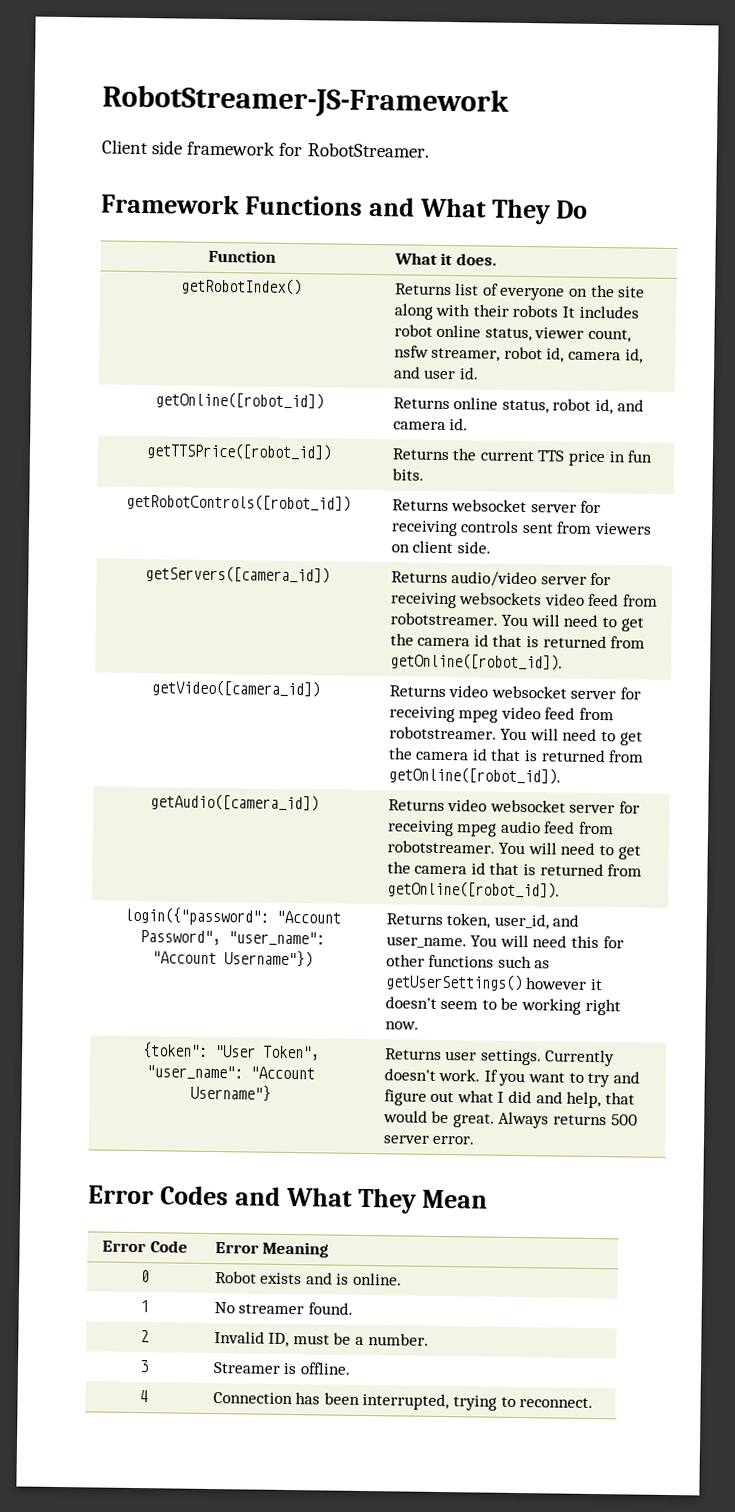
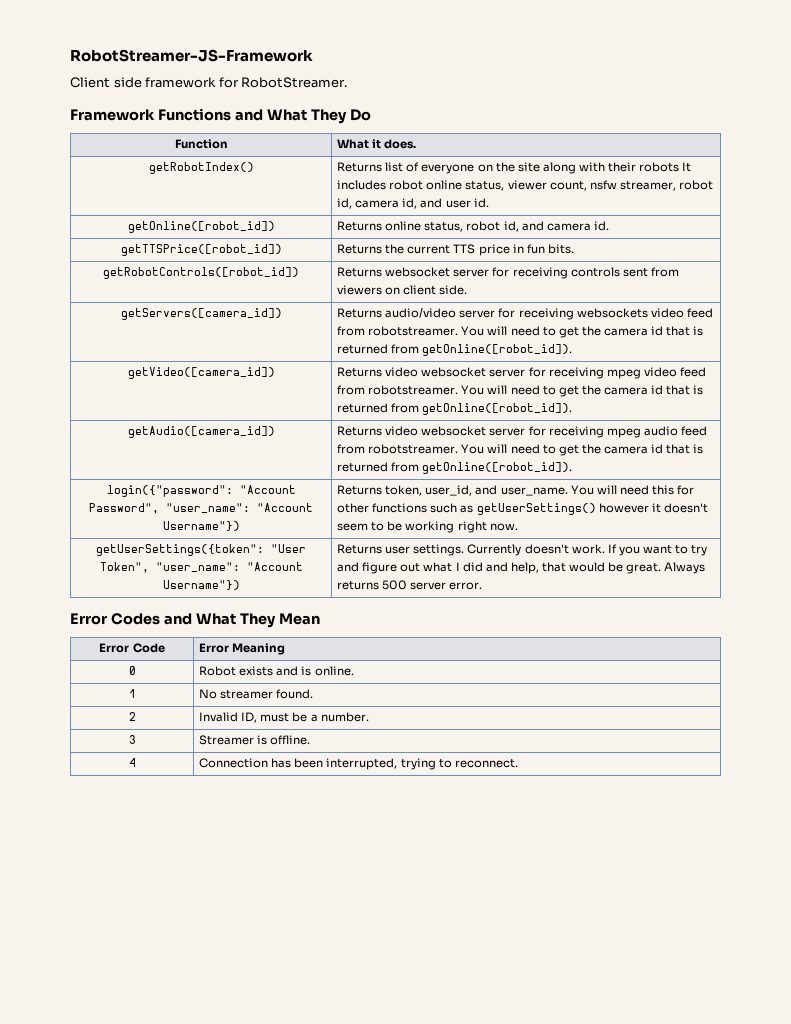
- {token": "User Token", "user_name": "Account Username"} | Returns user settings. Currently doesn't work. If you want to try and figure out what I did and help, that would be great. Always returns 500 server error.
+ getUserSettings({token": "User Token", "user_name": "Account Username"}) | Returns user settings. Currently doesn't work. If you want to try and figure out what I did and help, that would be great. Always returns 500 server error.

